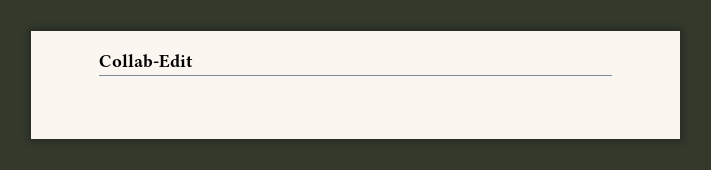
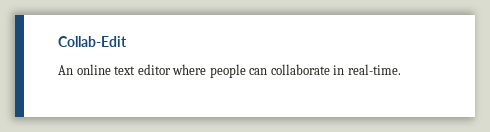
+ An online text editor where people can collaborate in real-time.

